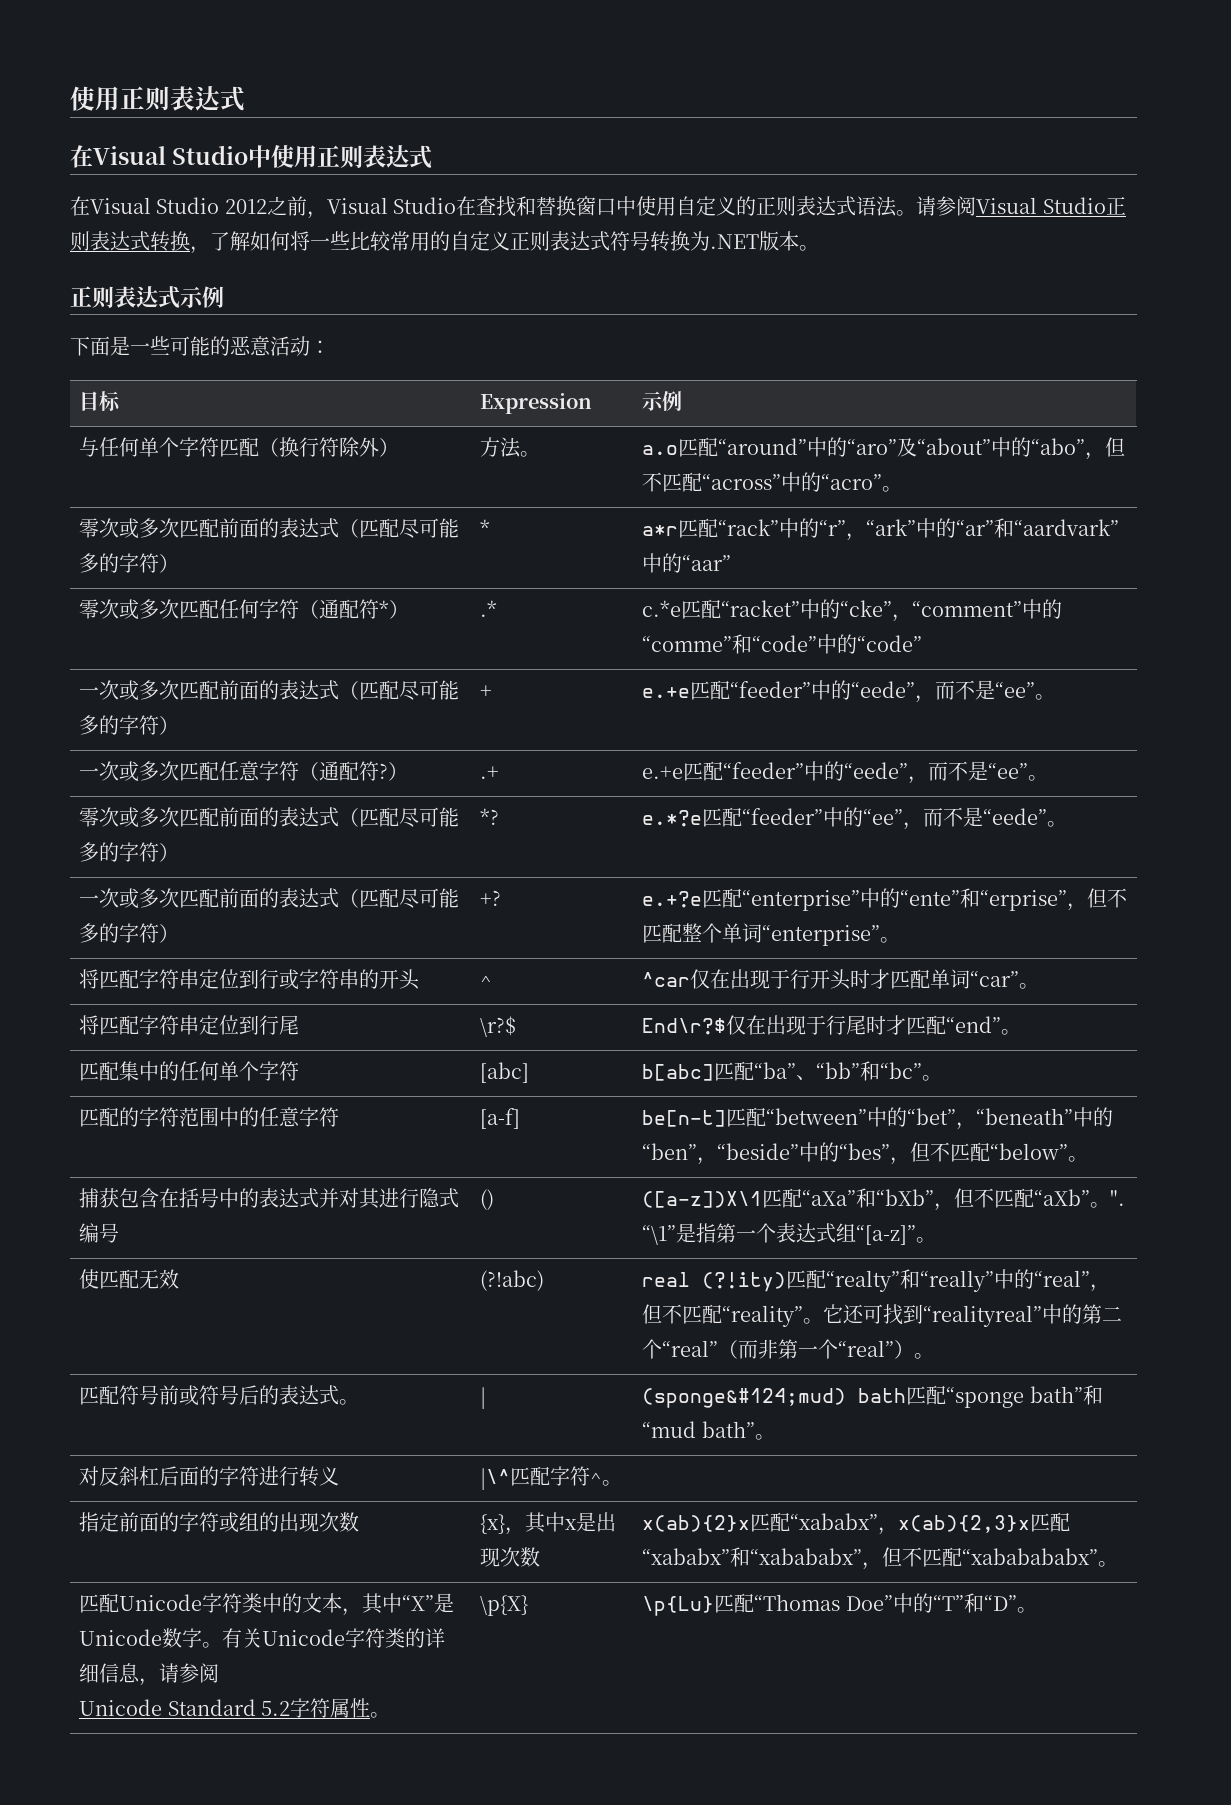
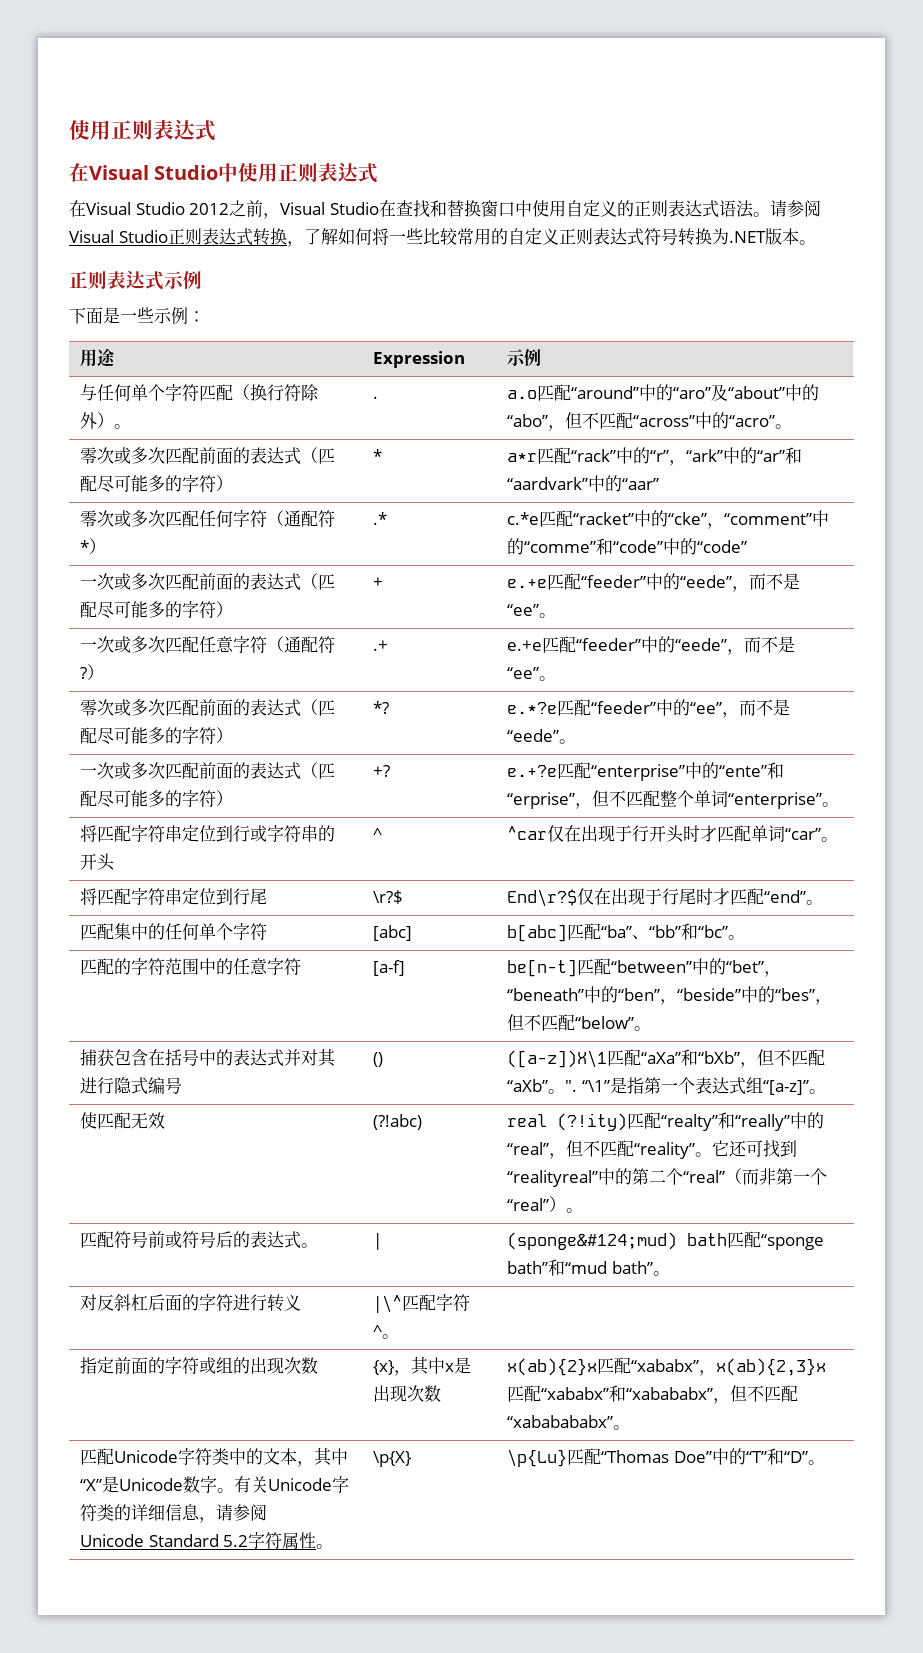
- 下面是一些可能的恶意活动：
+ 下面是一些示例：
- 目标 | Expression | 示例
+ 用途 | Expression | 示例
- 与任何单个字符匹配（换行符除外） | 方法。 | a.o匹配“around”中的“aro”及“about”中的“abo”，但不匹配“across”中的“acro”。
+ 与任何单个字符匹配（换行符除外）。 | . | a.o匹配“around”中的“aro”及“about”中的“abo”，但不匹配“across”中的“acro”。

